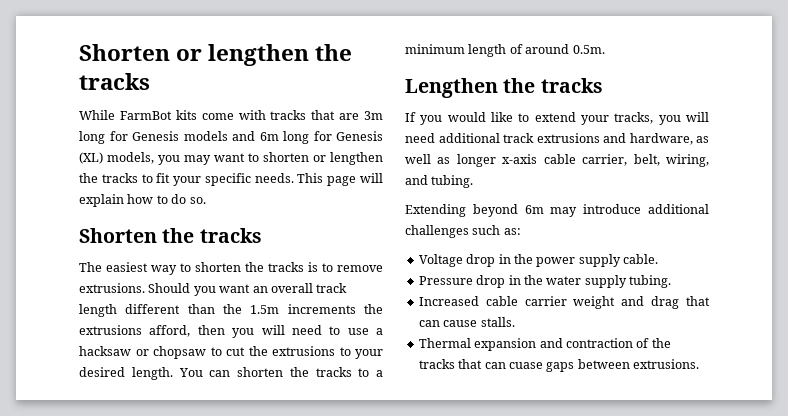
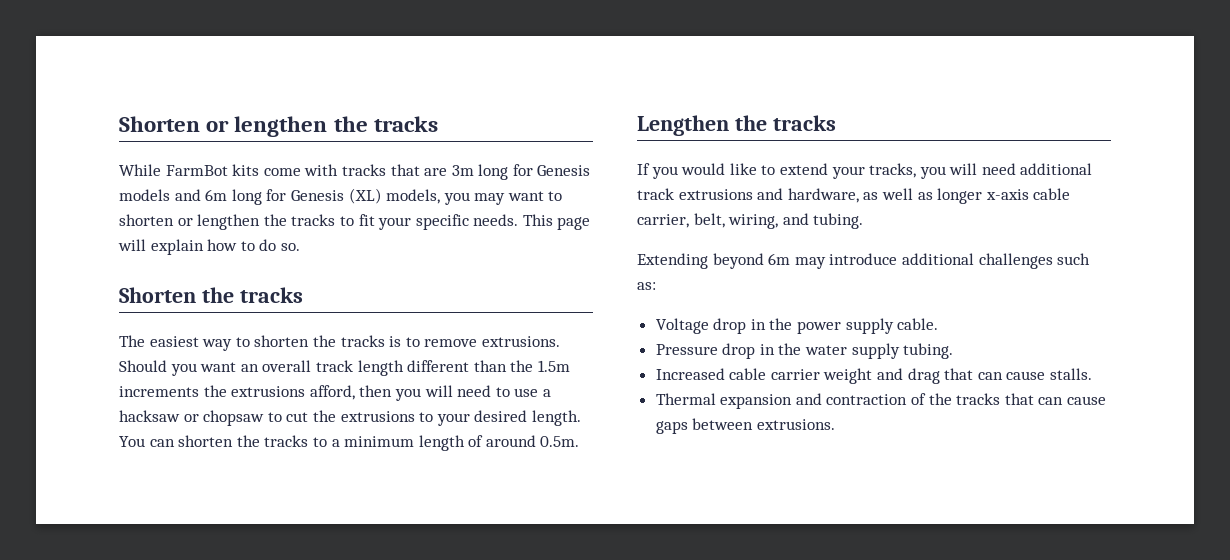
- Thermal expansion and contraction of the tracks that can cuase gaps between extrusions.
+ Thermal expansion and contraction of the tracks that can cause gaps between extrusions.

